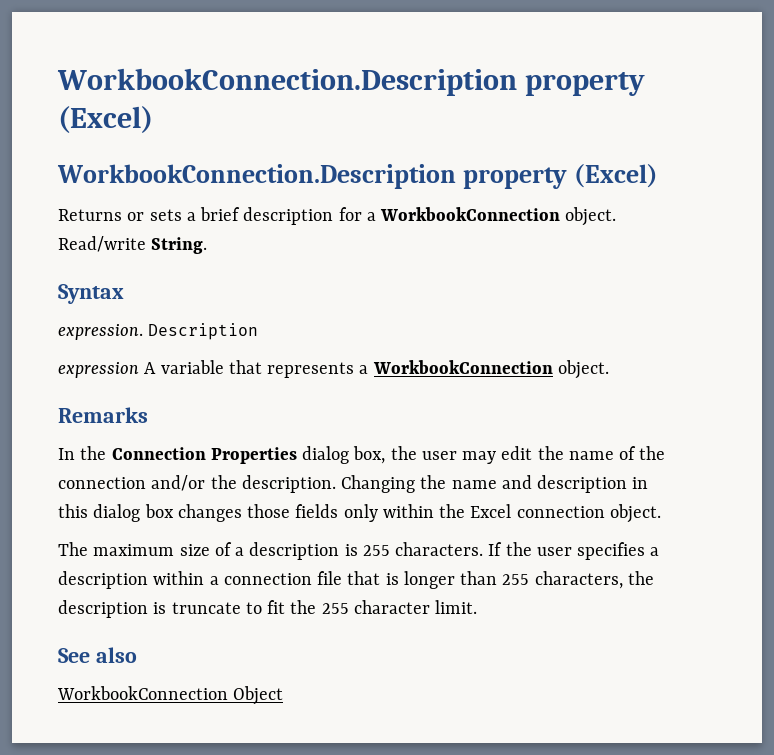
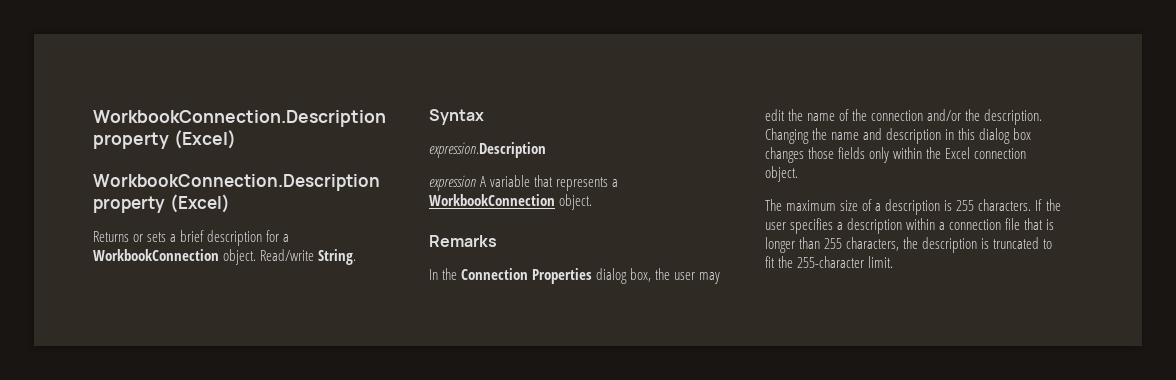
- expression. Description
+ expression.Description
- If the user specifies a description within a connection file that is longer than 255 characters, the description is truncate to fit the 255 character limit.
+ If the user specifies a description within a connection file that is longer than 255 characters, the description is truncated to fit the 255-character limit.
- See also
- WorkbookConnection Object

